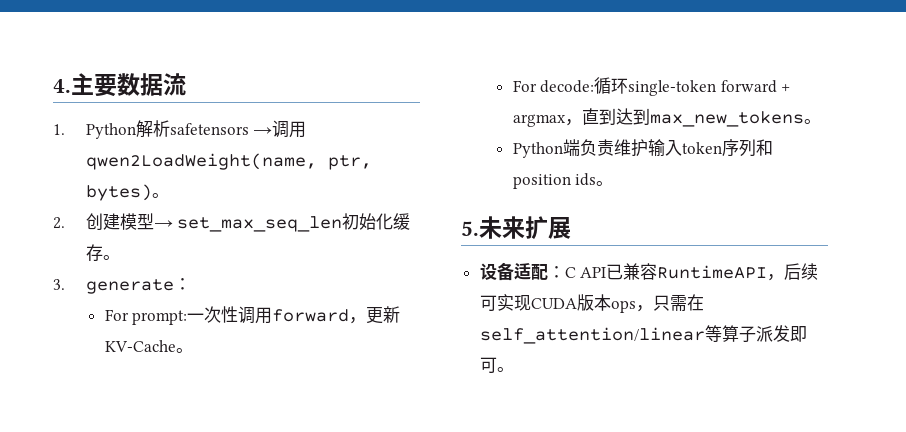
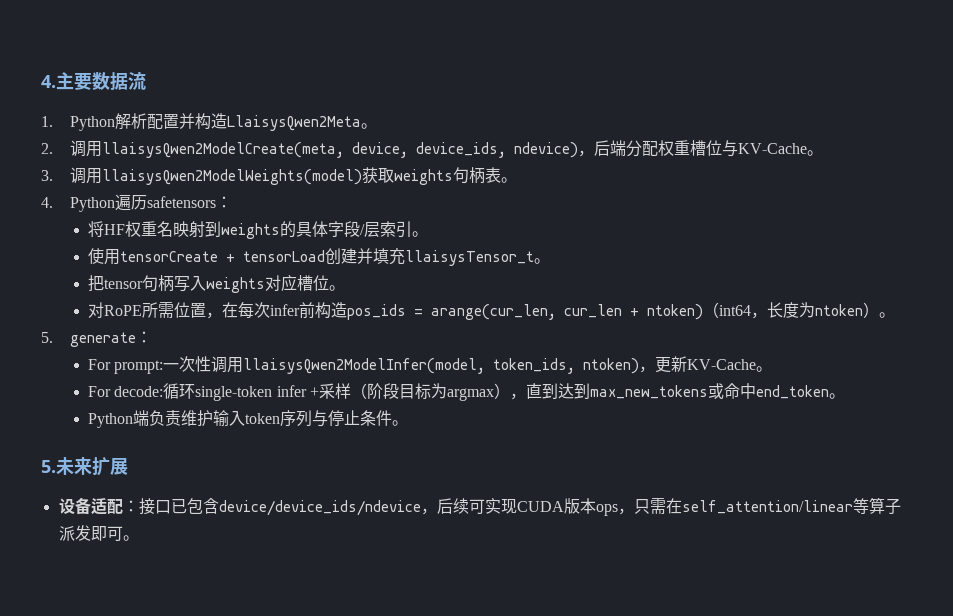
- 1. Python解析safetensors →调用qwen2LoadWeight(name, ptr, bytes)。
- 2.创建模型→ set_max_seq_len初始化缓存。
- 3. generate：
+ 1. Python解析配置并构造LlaisysQwen2Meta。
+ 2.调用llaisysQwen2ModelCreate(meta, device, device_ids, ndevice)，后端分配权重槽位与KV-Cache。
+ 3.调用llaisysQwen2ModelWeights(model)获取weights句柄表。
+ 4. Python遍历safetensors：
+ 将HF权重名映射到weights的具体字段/层索引。
+ 使用tensorCreate + tensorLoad创建并填充llaisysTensor_t。
+ 把tensor句柄写入weights对应槽位。
+ 对RoPE所需位置，在每次infer前构造pos_ids = arange(cur_len, cur_len + ntoken)（int64，长度为ntoken）。
+ 5. generate：
- For prompt:一次性调用forward，更新KV-Cache。
+ For prompt:一次性调用llaisysQwen2ModelInfer(model, token_ids, ntoken)，更新KV-Cache。
- For decode:循环single-token forward + argmax，直到达到max_new_tokens。
+ For decode:循环single-token infer +采样（阶段目标为argmax），直到达到max_new_tokens或命中end_token。
- Python端负责维护输入token序列和position ids。
+ Python端负责维护输入token序列与停止条件。
- 设备适配：C API已兼容RuntimeAPI，后续可实现CUDA版本ops，只需在self_attention/linear等算子派发即可。
+ 设备适配：接口已包含device/device_ids/ndevice，后续可实现CUDA版本ops，只需在self_attention/linear等算子派发即可。

